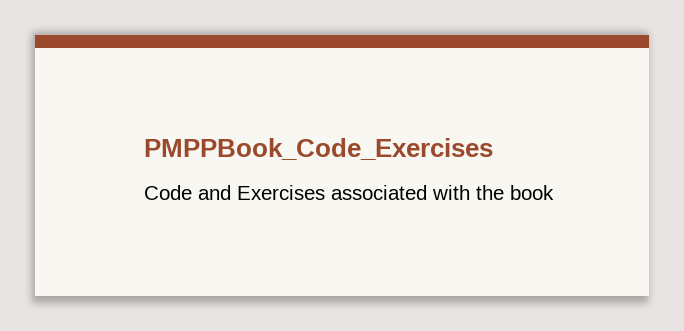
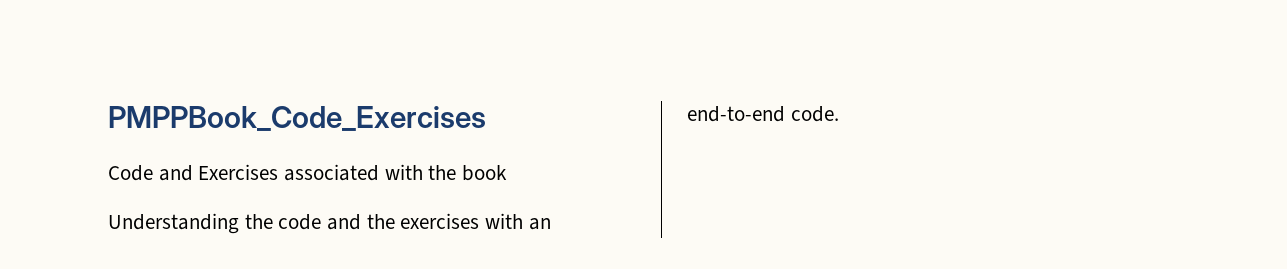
+ Understanding the code and the exercises with an end-to-end code.

